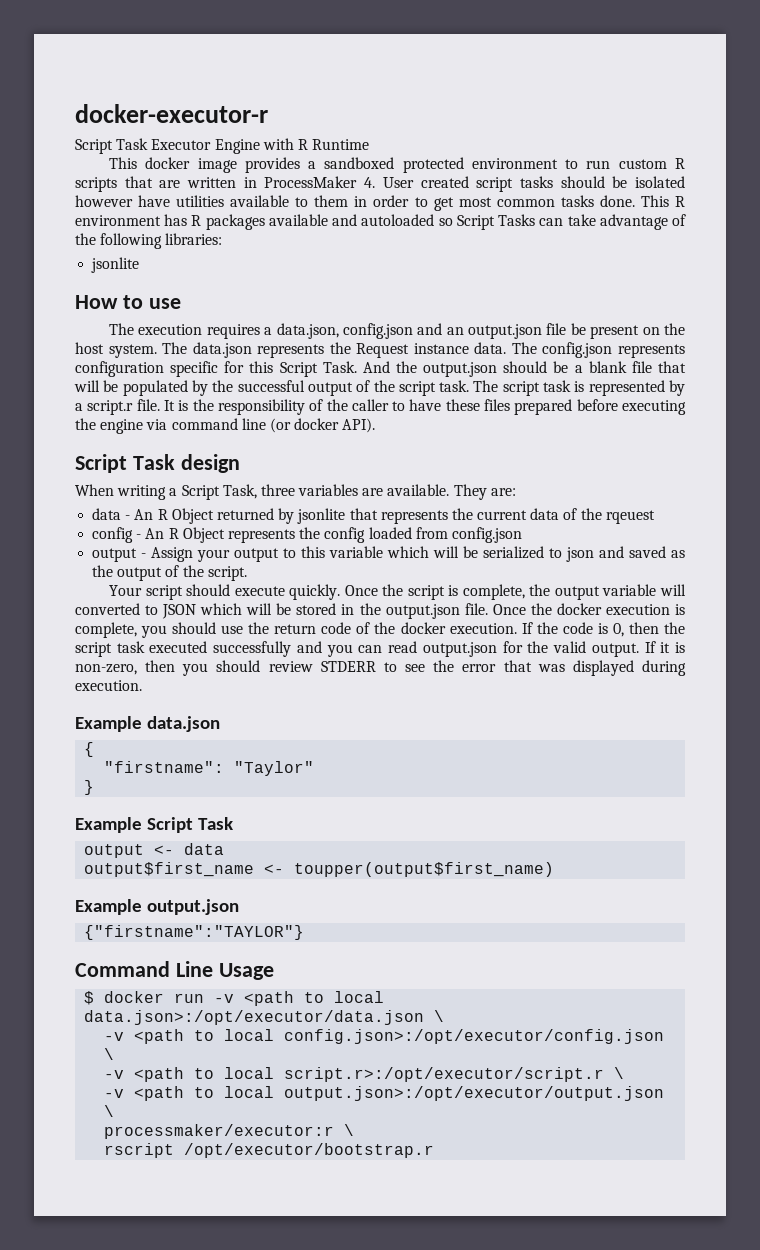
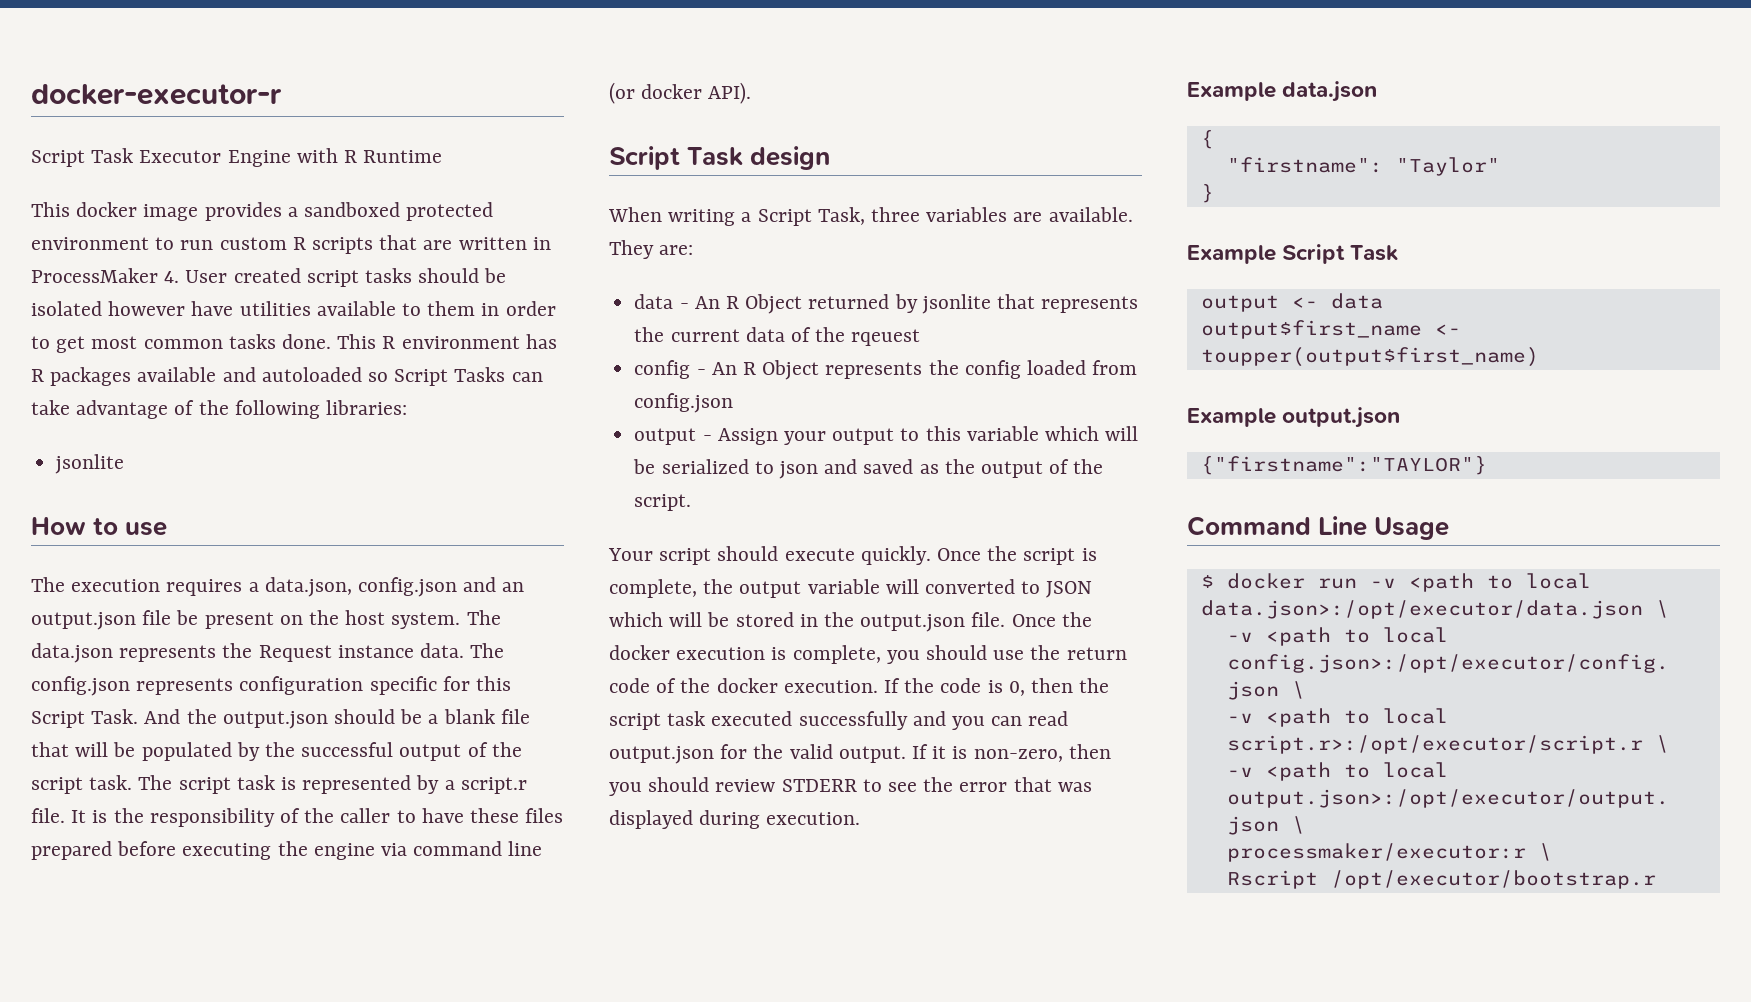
- rscript /opt/executor/bootstrap.r
+ Rscript /opt/executor/bootstrap.r

